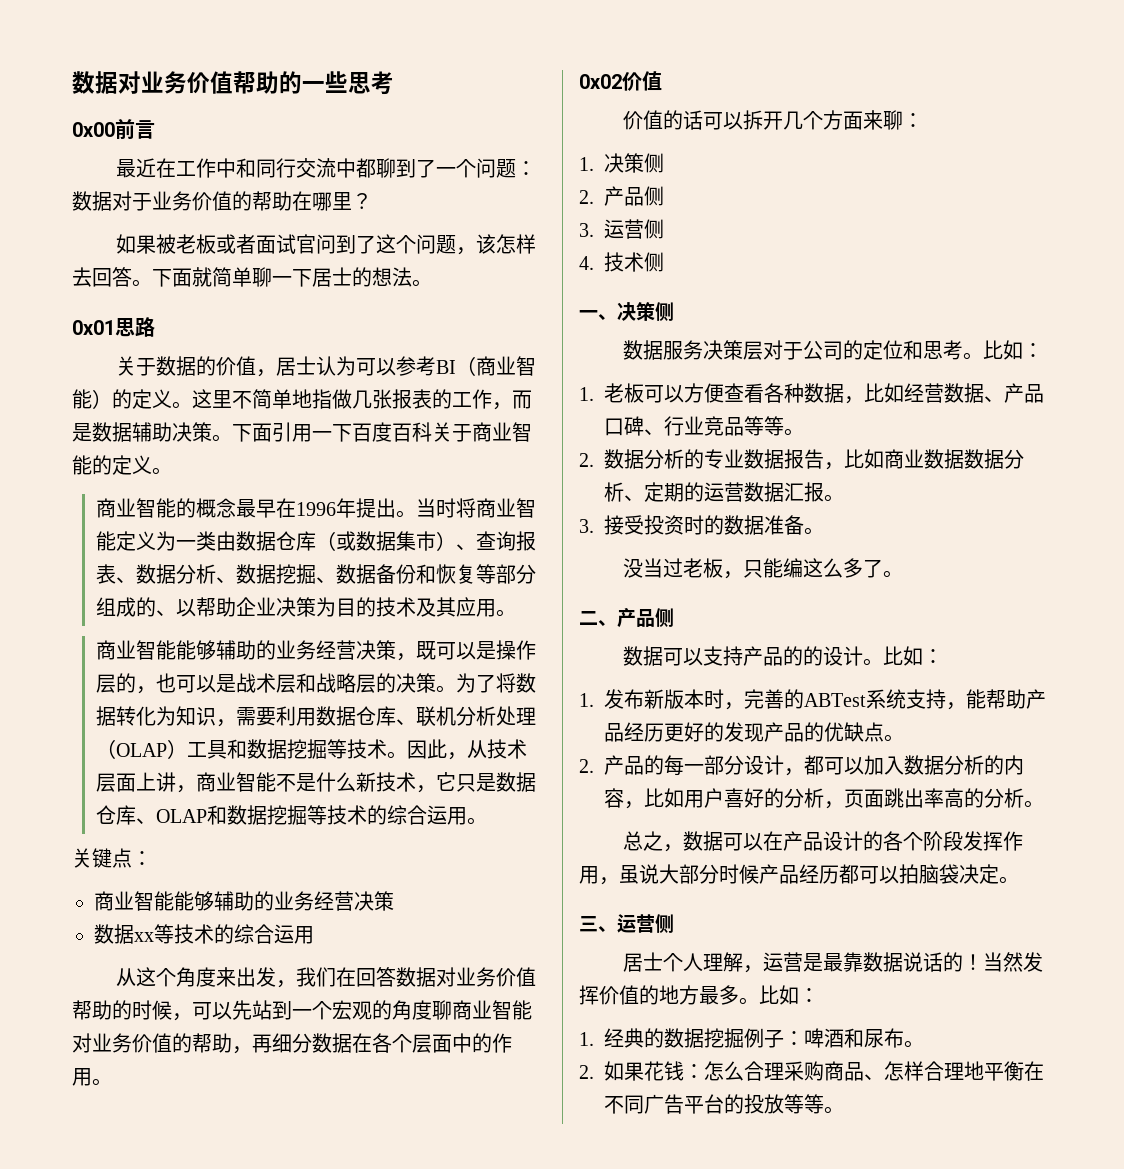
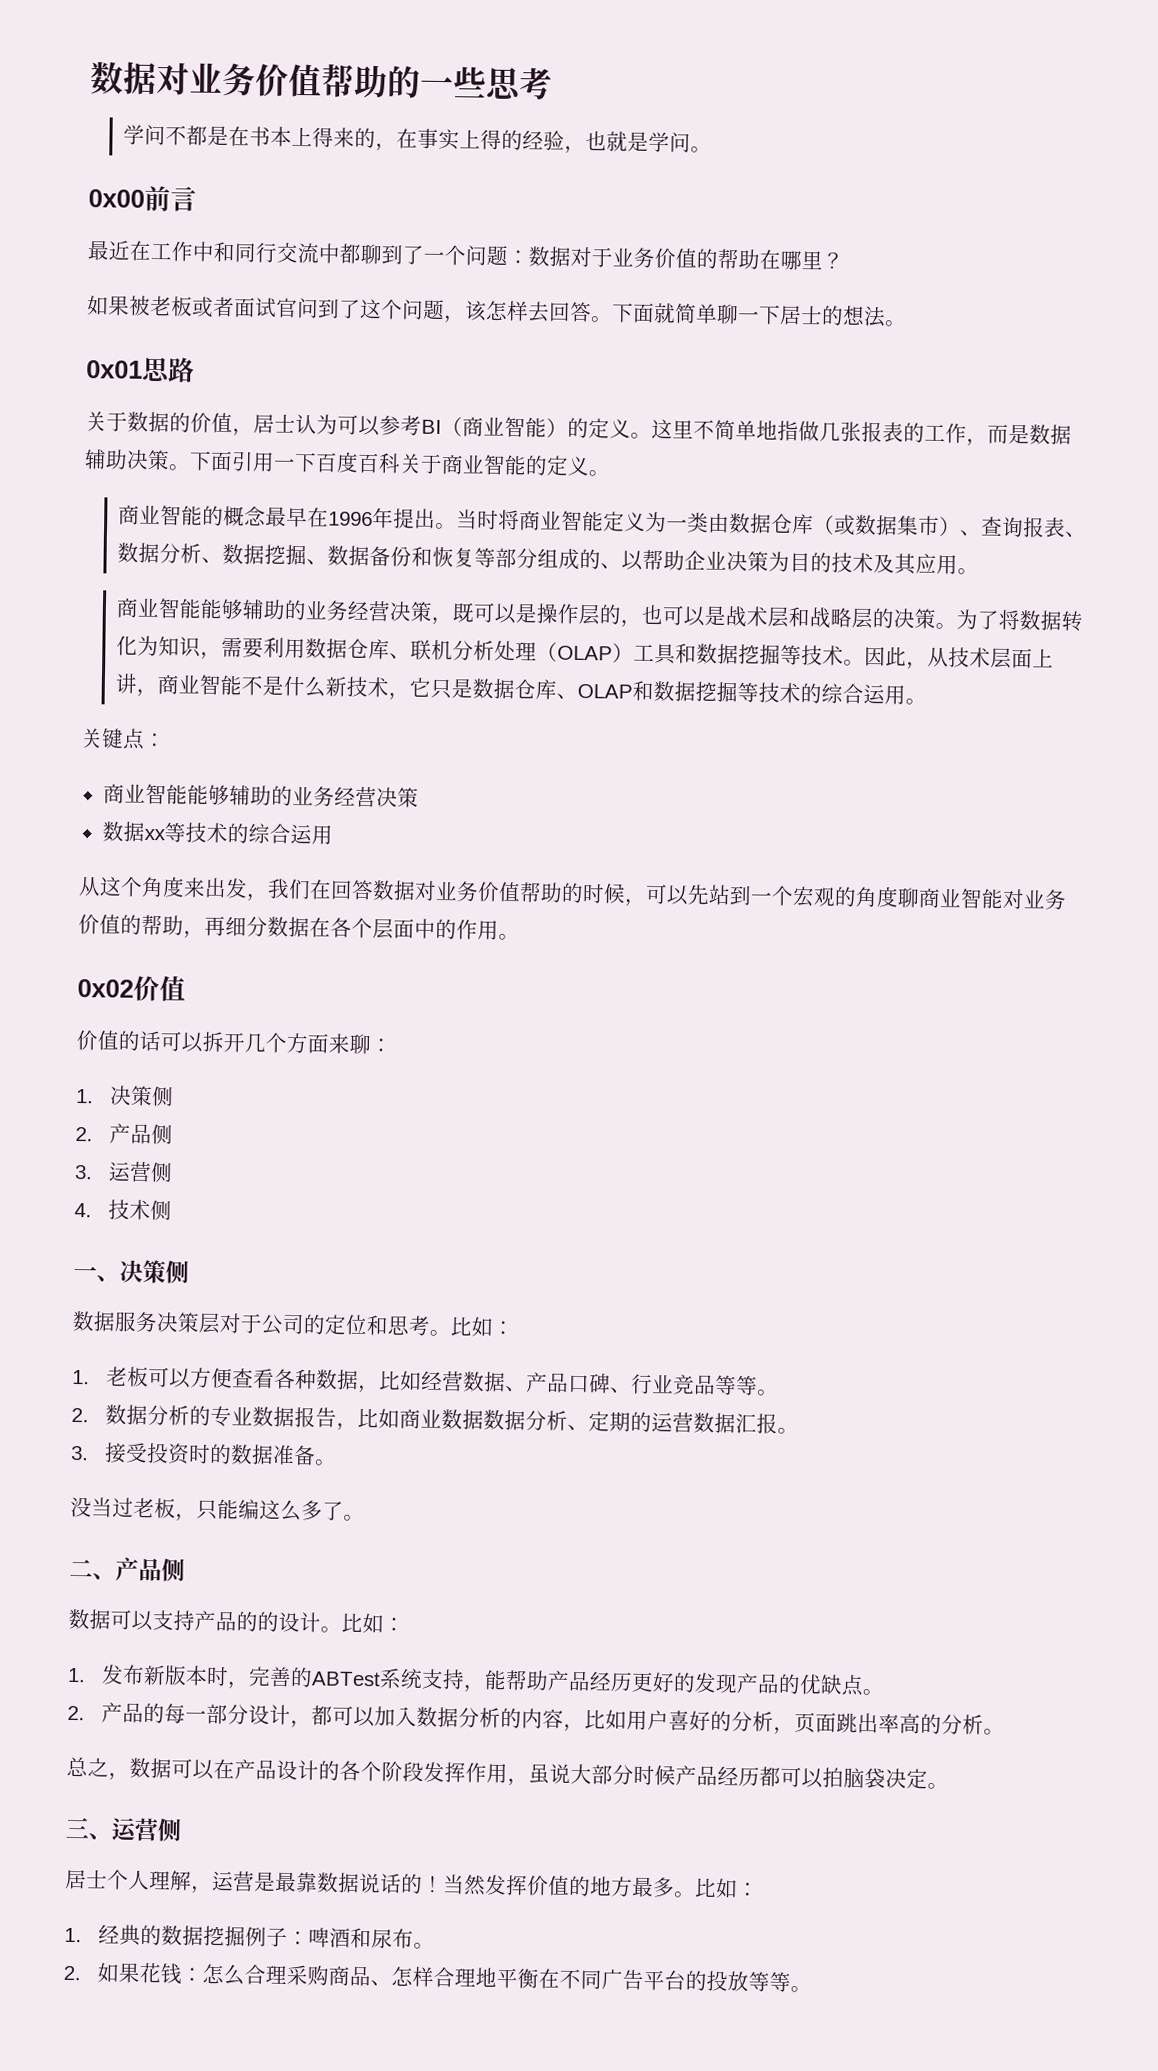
+ 学问不都是在书本上得来的，在事实上得的经验，也就是学问。

